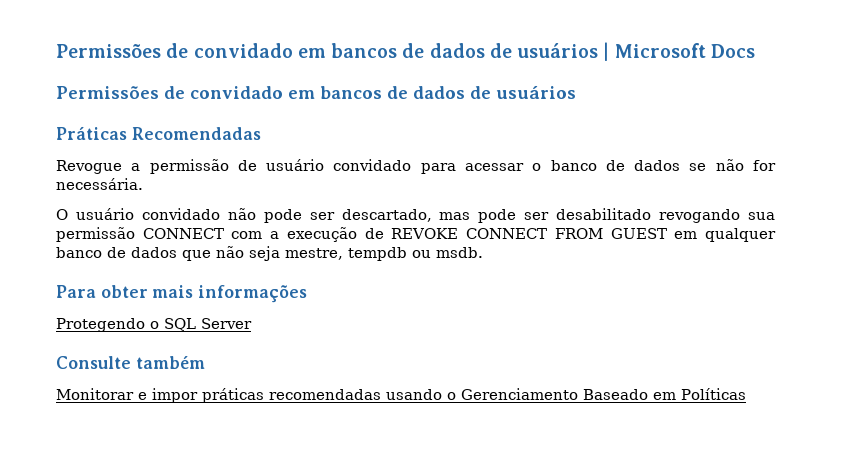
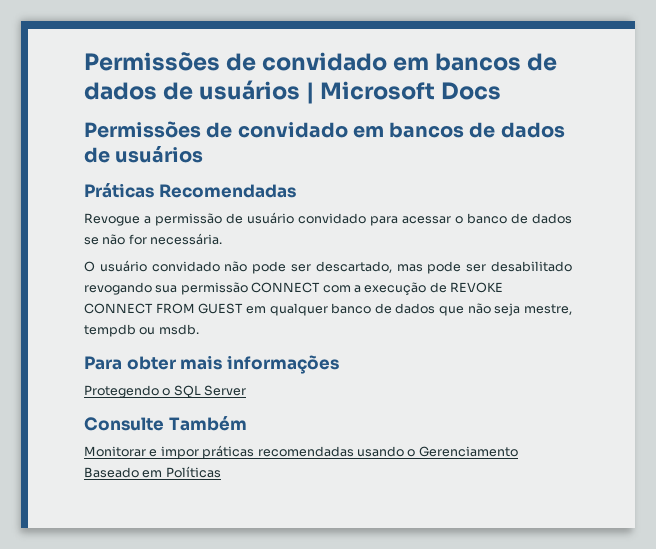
- Consulte também
+ Consulte Também

